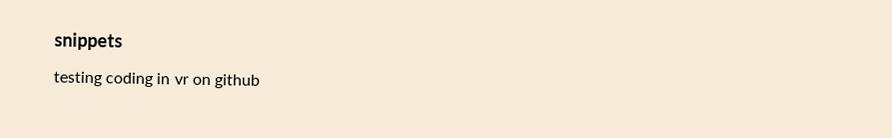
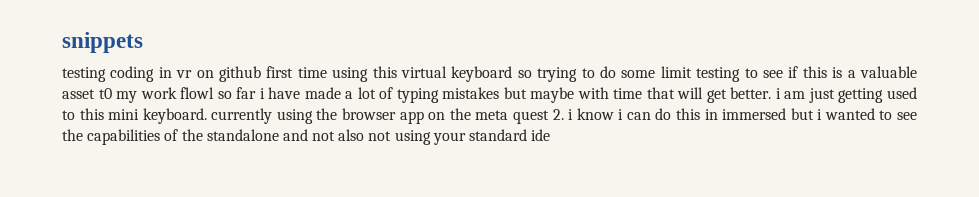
- testing coding in vr on github
+ testing coding in vr on github first time using this virtual keyboard so trying to do some limit testing to see if this is a valuable asset t0 my work flowl so far i have made a lot of typing mistakes but maybe with time that will get better. i am just getting used to this mini keyboard. currently using the browser app on the meta quest 2. i know i can do this in immersed but i wanted to see the capabilities of the standalone and not also not using your standard ide

